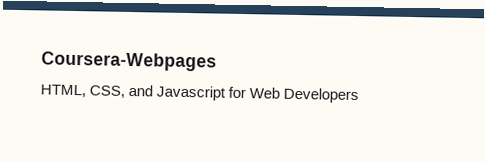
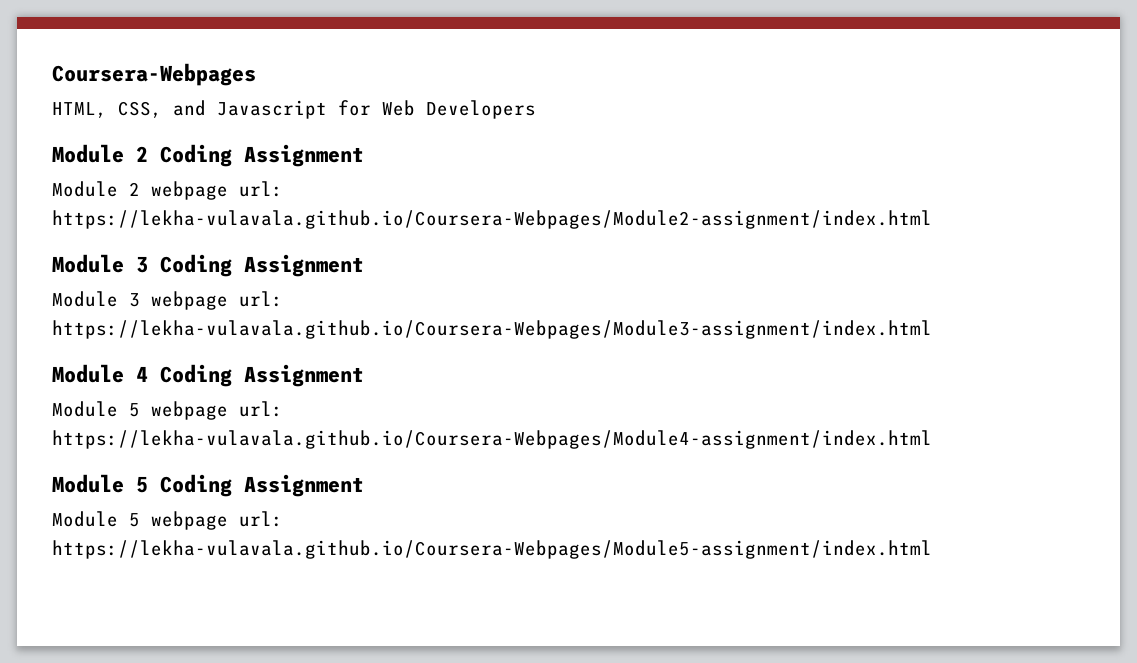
+ Module 2 Coding Assignment
+ Module 2 webpage url: https://lekha-vulavala.github.io/Coursera-Webpages/Module2-assignment/index.html
+ Module 3 Coding Assignment
+ Module 3 webpage url: https://lekha-vulavala.github.io/Coursera-Webpages/Module3-assignment/index.html
+ Module 4 Coding Assignment
+ Module 5 webpage url: https://lekha-vulavala.github.io/Coursera-Webpages/Module4-assignment/index.html
+ Module 5 Coding Assignment
+ Module 5 webpage url: https://lekha-vulavala.github.io/Coursera-Webpages/Module5-assignment/index.html

